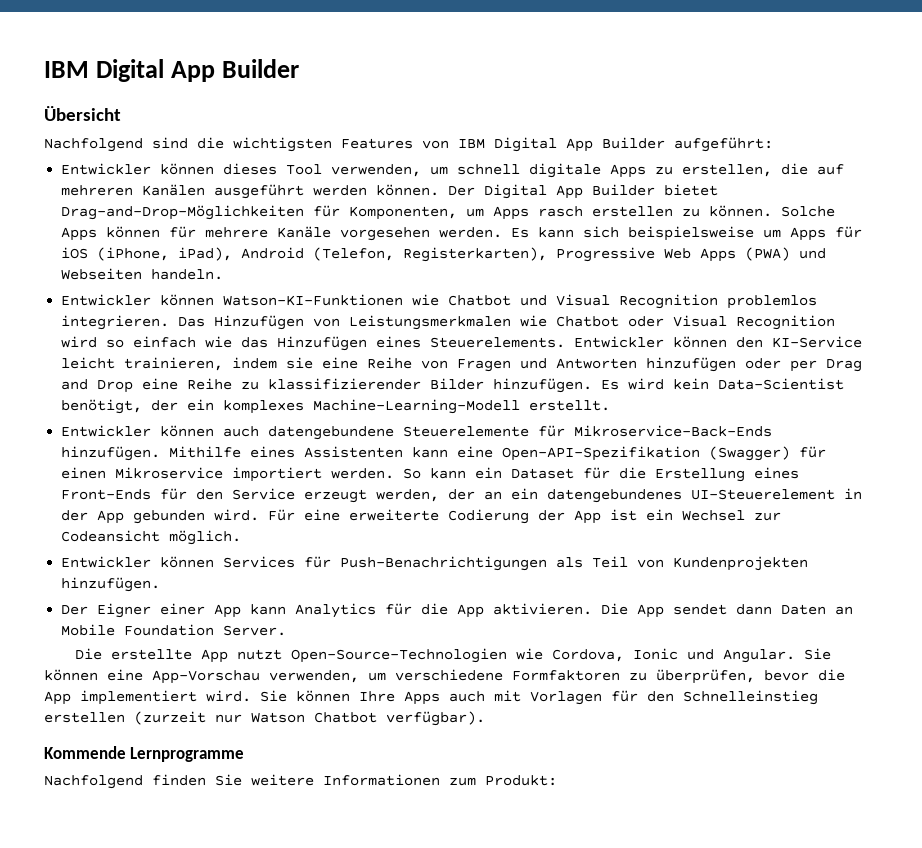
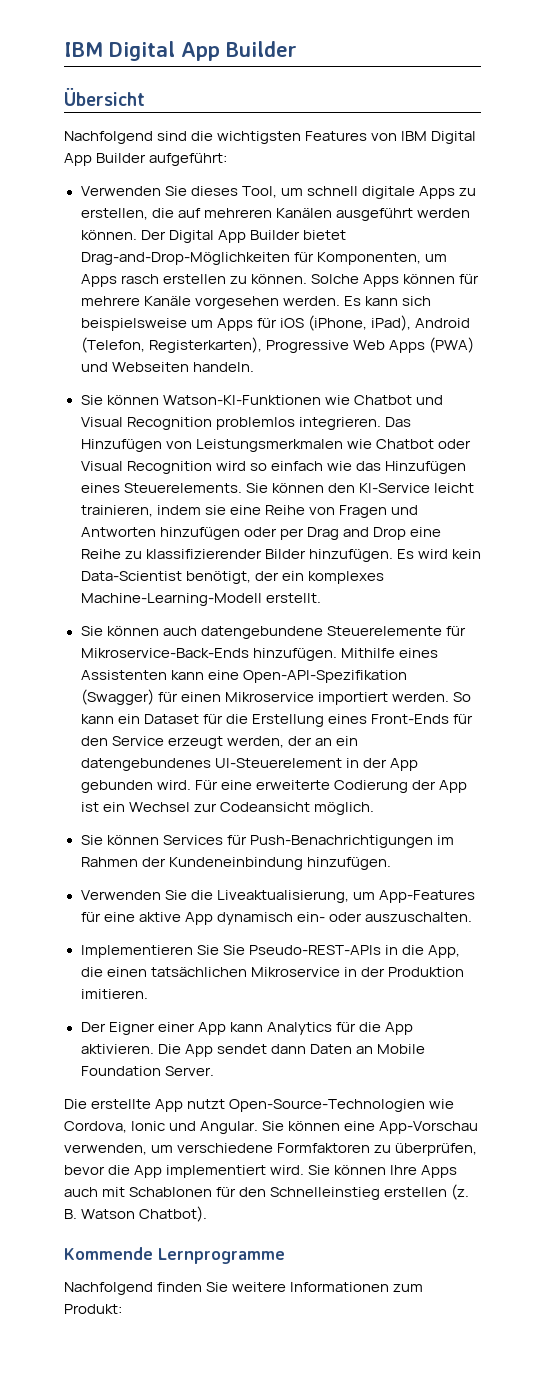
- Entwickler können dieses Tool verwenden, um schnell digitale Apps zu erstellen, die auf mehreren Kanälen ausgeführt werden können.
+ Verwenden Sie dieses Tool, um schnell digitale Apps zu erstellen, die auf mehreren Kanälen ausgeführt werden können.
- Entwickler können Watson-KI-Funktionen wie Chatbot und Visual Recognition problemlos integrieren.
+ Sie können Watson-KI-Funktionen wie Chatbot und Visual Recognition problemlos integrieren.
- Entwickler können den KI-Service leicht trainieren, indem sie eine Reihe von Fragen und Antworten hinzufügen oder per Drag and Drop eine Reihe zu klassifizierender Bilder hinzufügen.
+ Sie können den KI-Service leicht trainieren, indem sie eine Reihe von Fragen und Antworten hinzufügen oder per Drag and Drop eine Reihe zu klassifizierender Bilder hinzufügen.
- Entwickler können auch datengebundene Steuerelemente für Mikroservice-Back-Ends hinzufügen.
+ Sie können auch datengebundene Steuerelemente für Mikroservice-Back-Ends hinzufügen.
- Entwickler können Services für Push-Benachrichtigungen als Teil von Kundenprojekten hinzufügen.
+ Sie können Services für Push-Benachrichtigungen im Rahmen der Kundeneinbindung hinzufügen.
+ Verwenden Sie die Liveaktualisierung, um App-Features für eine aktive App dynamisch ein- oder auszuschalten.
+ Implementieren Sie Sie Pseudo-REST-APIs in die App, die einen tatsächlichen Mikroservice in der Produktion imitieren.
- Sie können Ihre Apps auch mit Vorlagen für den Schnelleinstieg erstellen (zurzeit nur Watson Chatbot verfügbar).
+ Sie können Ihre Apps auch mit Schablonen für den Schnelleinstieg erstellen (z. B. Watson Chatbot).

